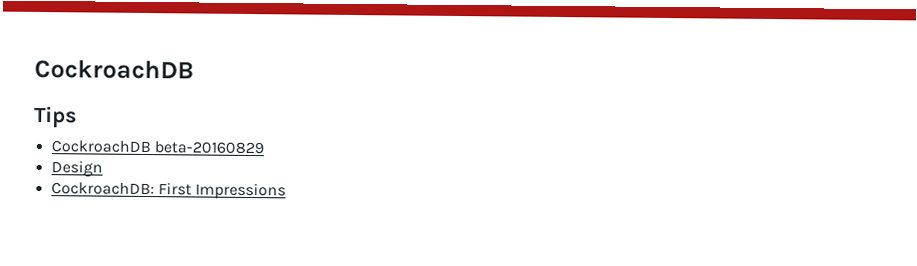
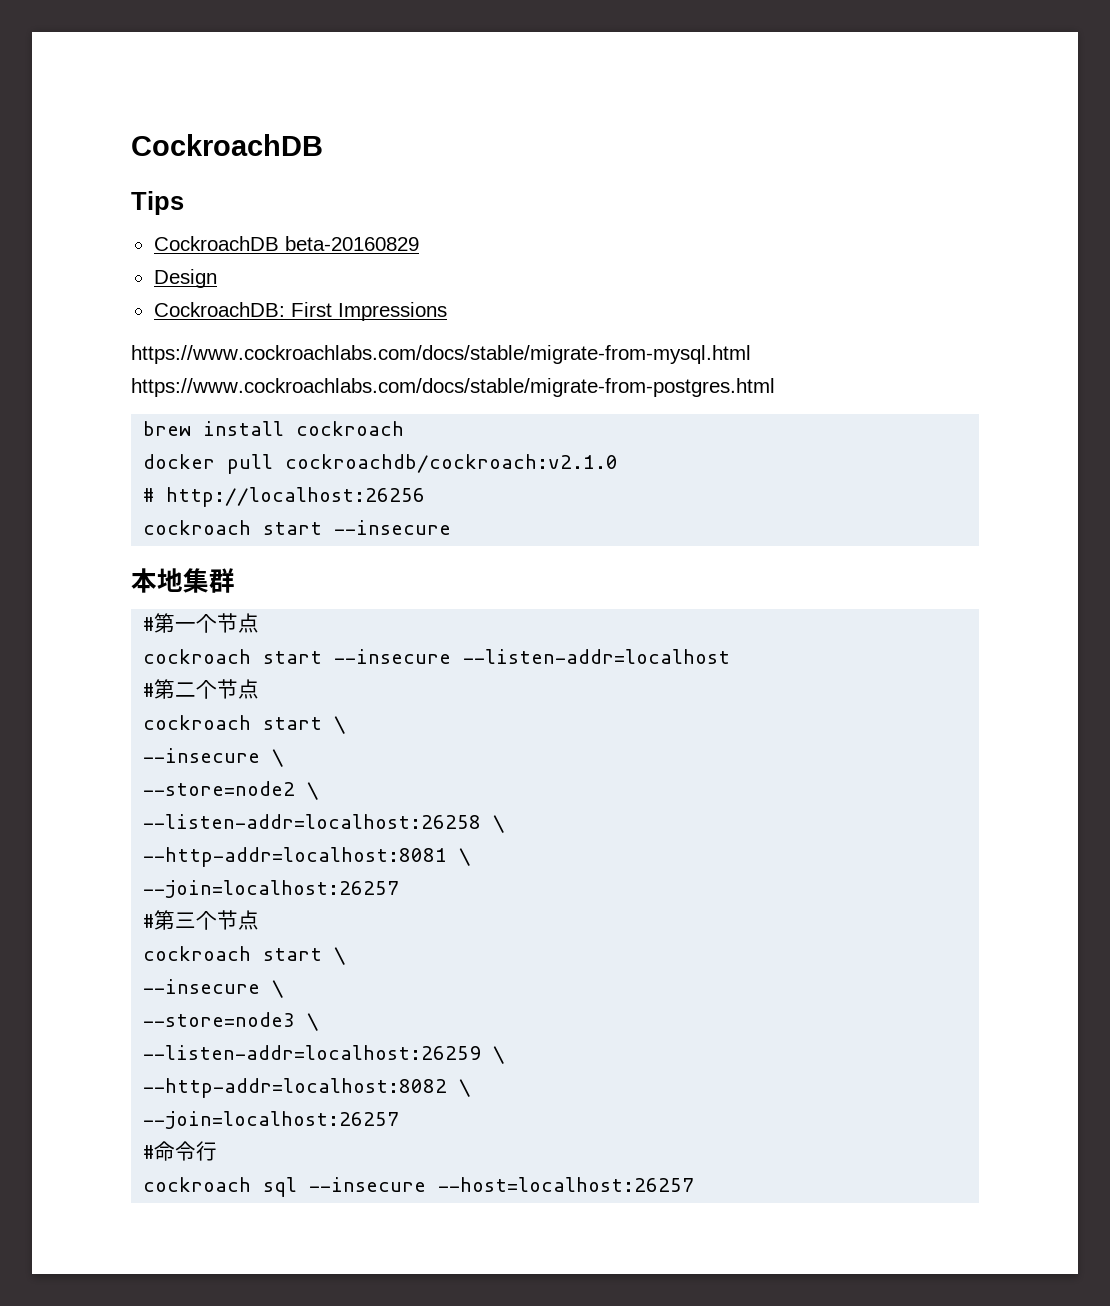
+ https://www.cockroachlabs.com/docs/stable/migrate-from-mysql.html https://www.cockroachlabs.com/docs/stable/migrate-from-postgres.html
+ brew install cockroach
+ docker pull cockroachdb/cockroach:v2.1.0
+ # http://localhost:26256
+ cockroach start --insecure
+ 本地集群
+ #第一个节点
+ cockroach start --insecure --listen-addr=localhost
+ #第二个节点
+ cockroach start \
+ --insecure \
+ --store=node2 \
+ --listen-addr=localhost:26258 \
+ --http-addr=localhost:8081 \
+ --join=localhost:26257
+ #第三个节点
+ cockroach start \
+ --insecure \
+ --store=node3 \
+ --listen-addr=localhost:26259 \
+ --http-addr=localhost:8082 \
+ --join=localhost:26257
+ #命令行
+ cockroach sql --insecure --host=localhost:26257

